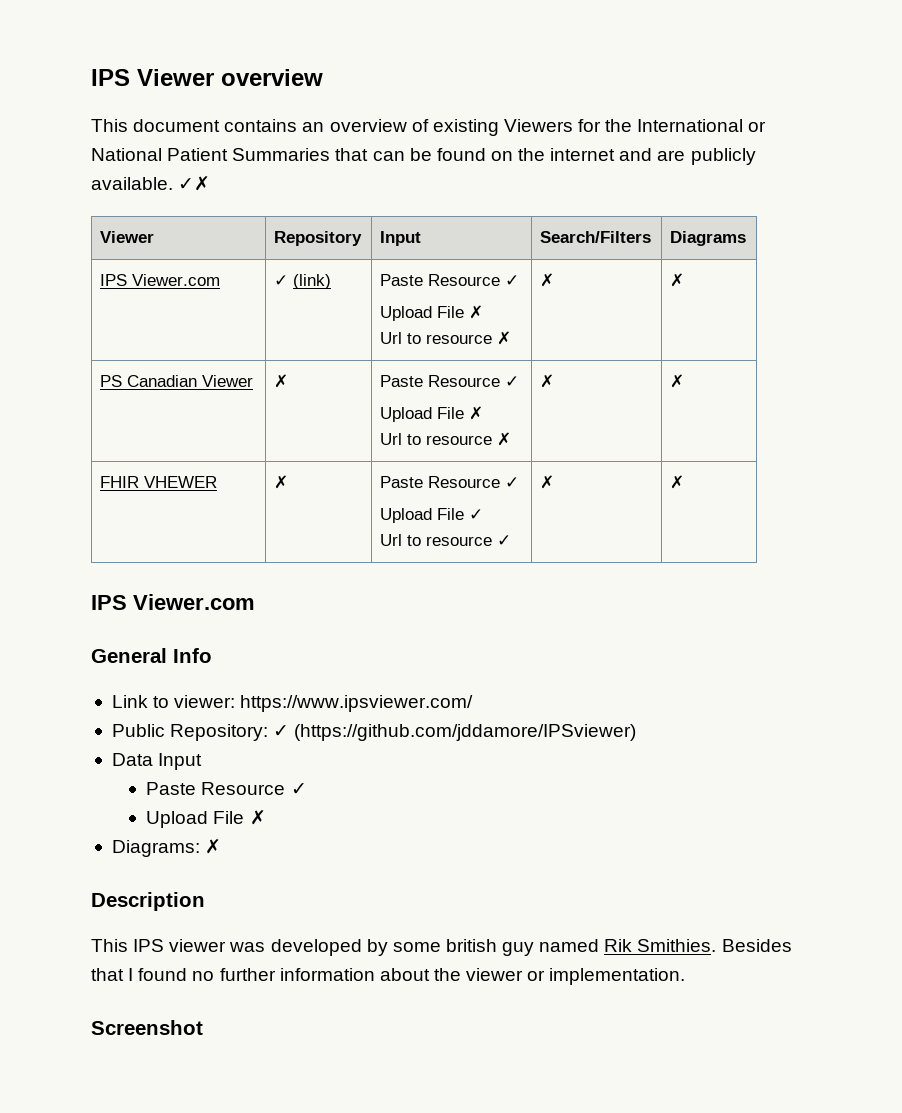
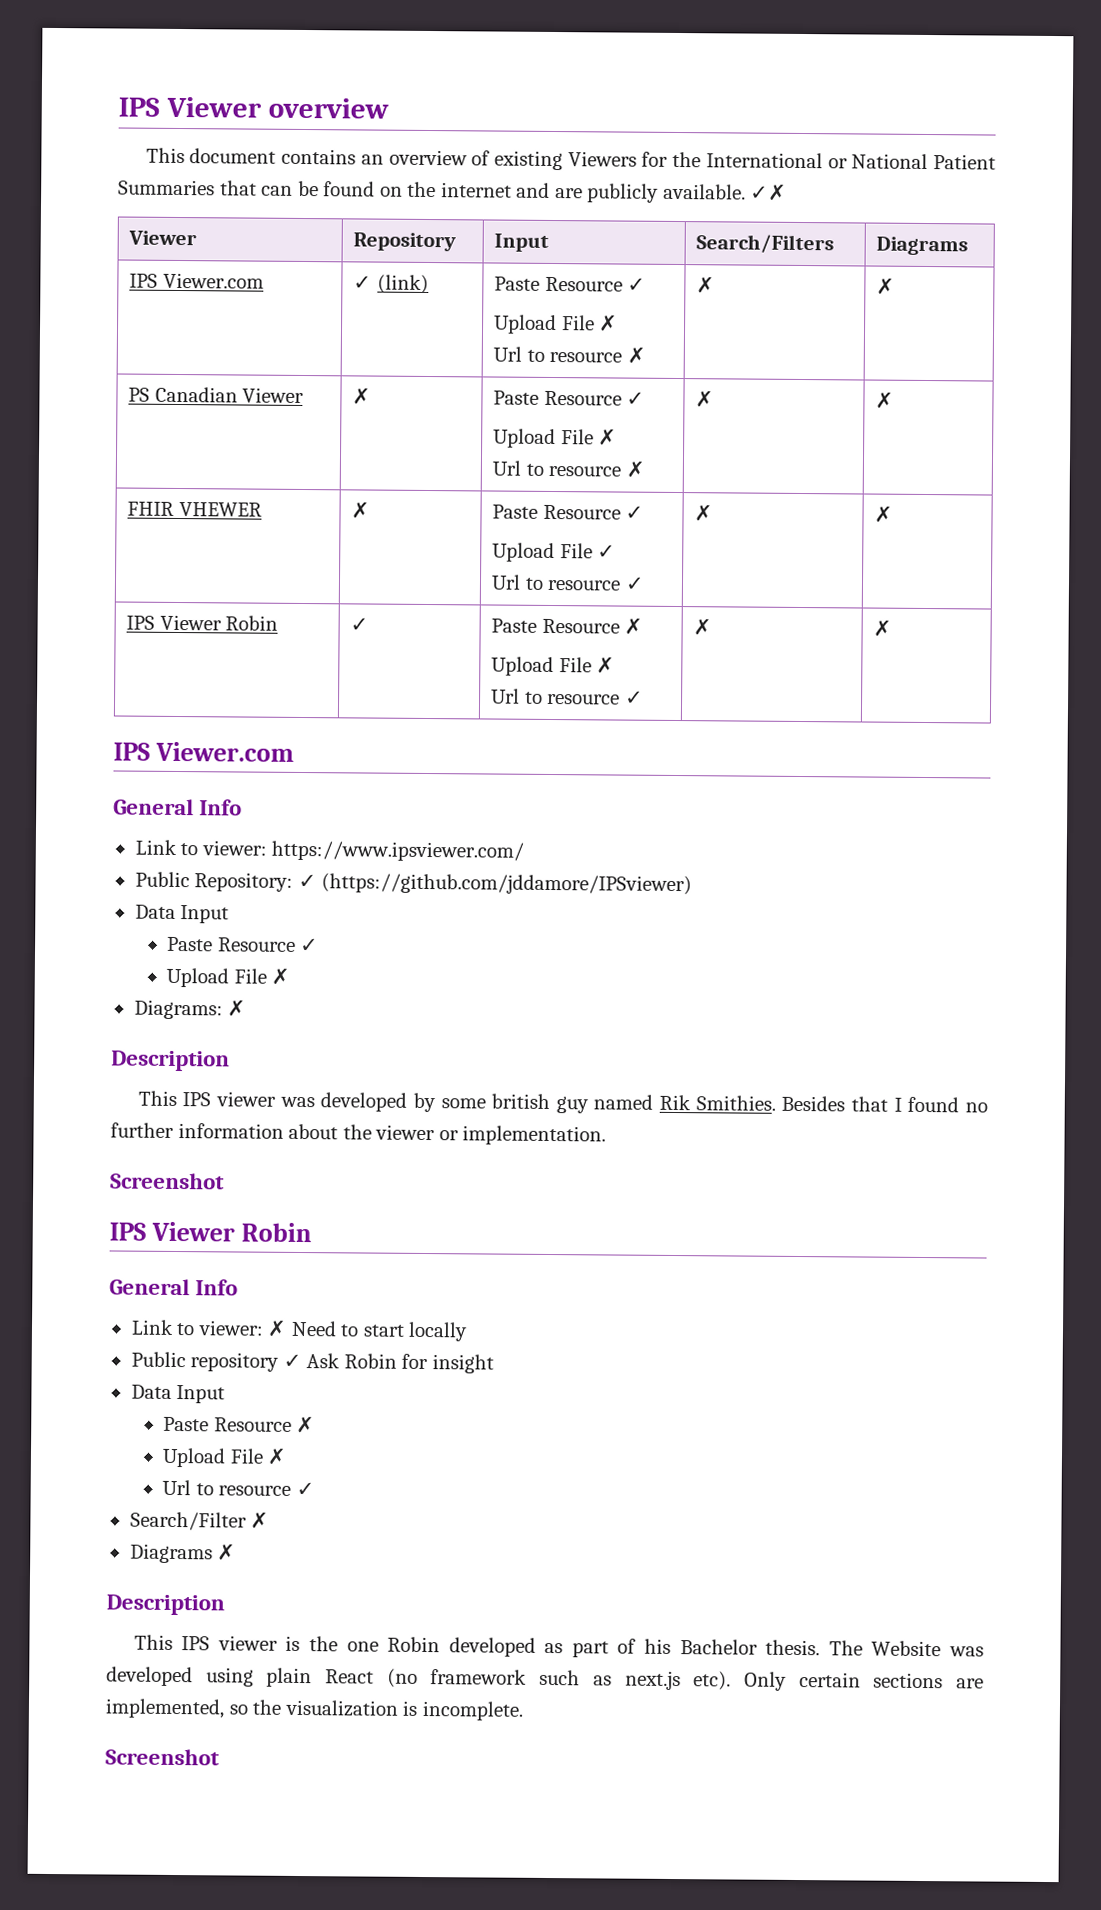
+ IPS Viewer Robin | ✓ | Paste Resource ✗
+ Upload File ✗
+ Url to resource ✓ | ✗ | ✗
  Besides that I found no further information about the viewer or implementation.
+ Screenshot
+ IPS Viewer Robin
+ General Info
+ Link to viewer: ✗ Need to start locally
+ Public repository ✓ Ask Robin for insight
+ Data Input
+ Paste Resource ✗
+ Upload File ✗
+ Url to resource ✓
+ Search/Filter ✗
+ Diagrams ✗
+ Description
+ This IPS viewer is the one Robin developed as part of his Bachelor thesis. The Website was developed using plain React (no framework such as next.js etc). Only certain sections are implemented, so the visualization is incomplete.

